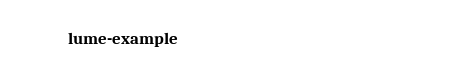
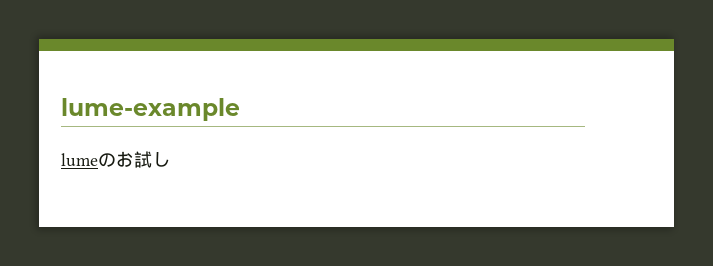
+ lumeのお試し

